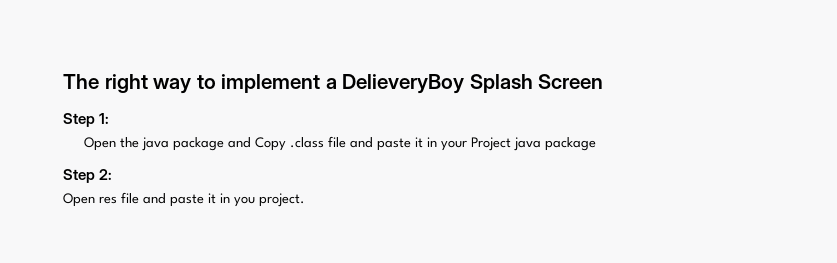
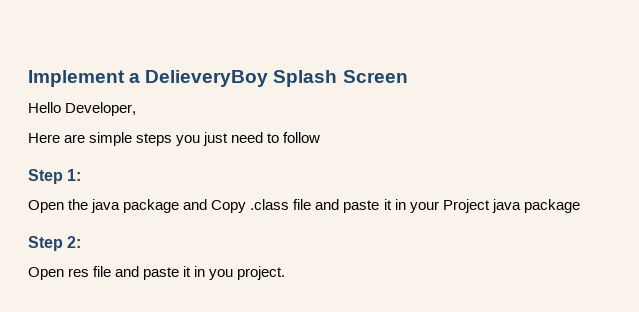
- The right way to implement a DelieveryBoy Splash Screen
+ Implement a DelieveryBoy Splash Screen
+ Hello Developer,
+ Here are simple steps you just need to follow

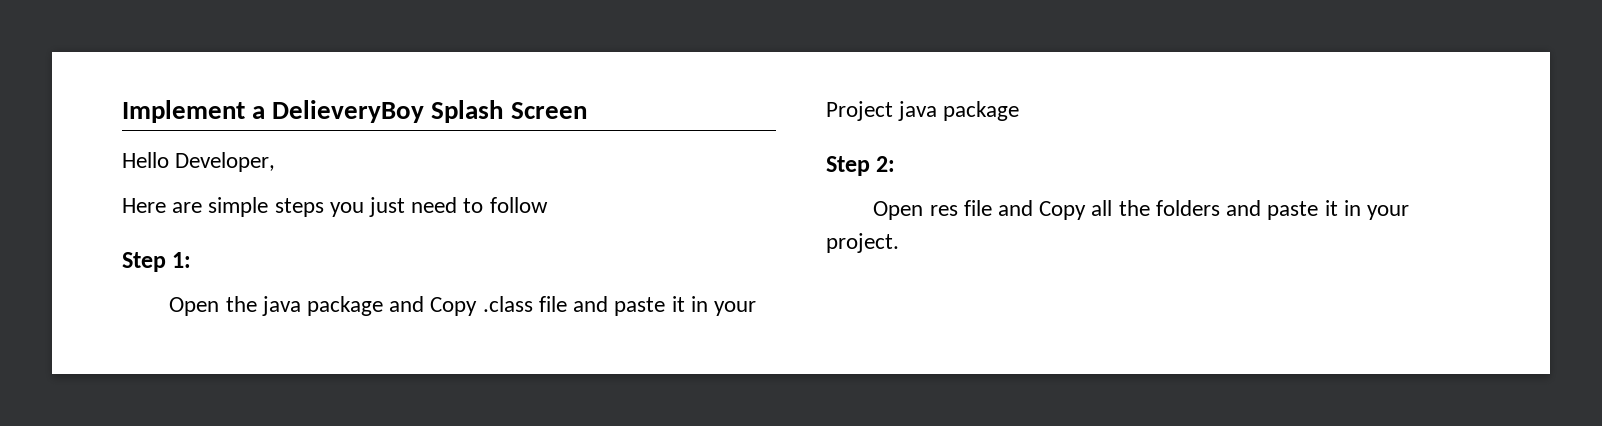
- Open res file and paste it in you project.
+ Open res file and Copy all the folders and paste it in your project.

